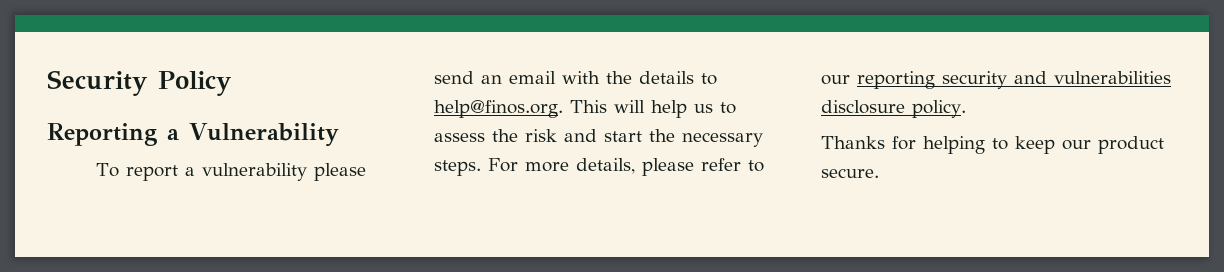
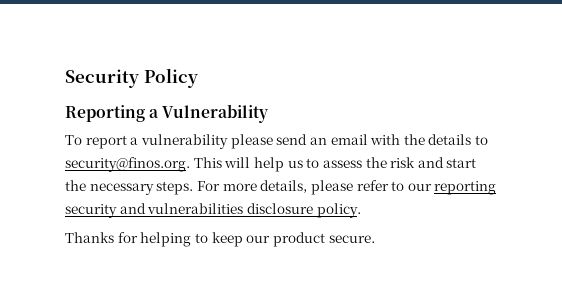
- To report a vulnerability please send an email with the details to help@finos.org. This will help us to assess the risk and start the necessary steps.
+ To report a vulnerability please send an email with the details to security@finos.org. This will help us to assess the risk and start the necessary steps.

